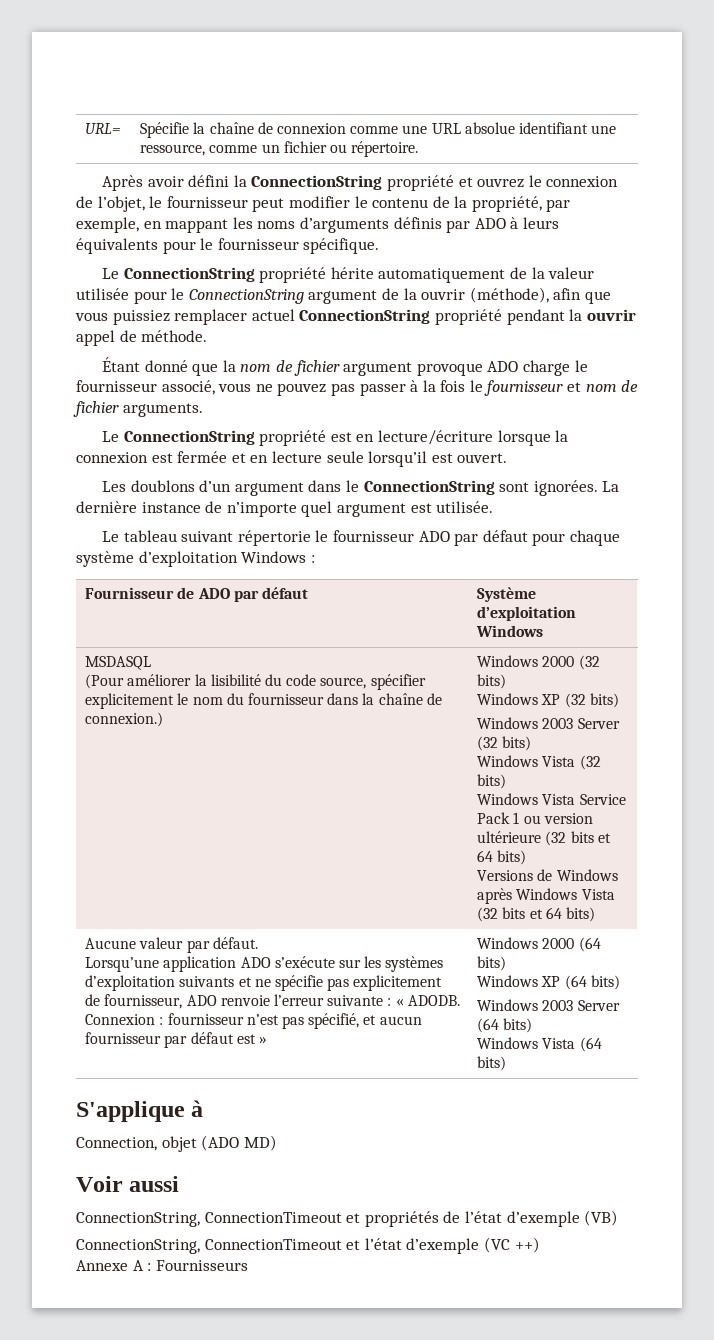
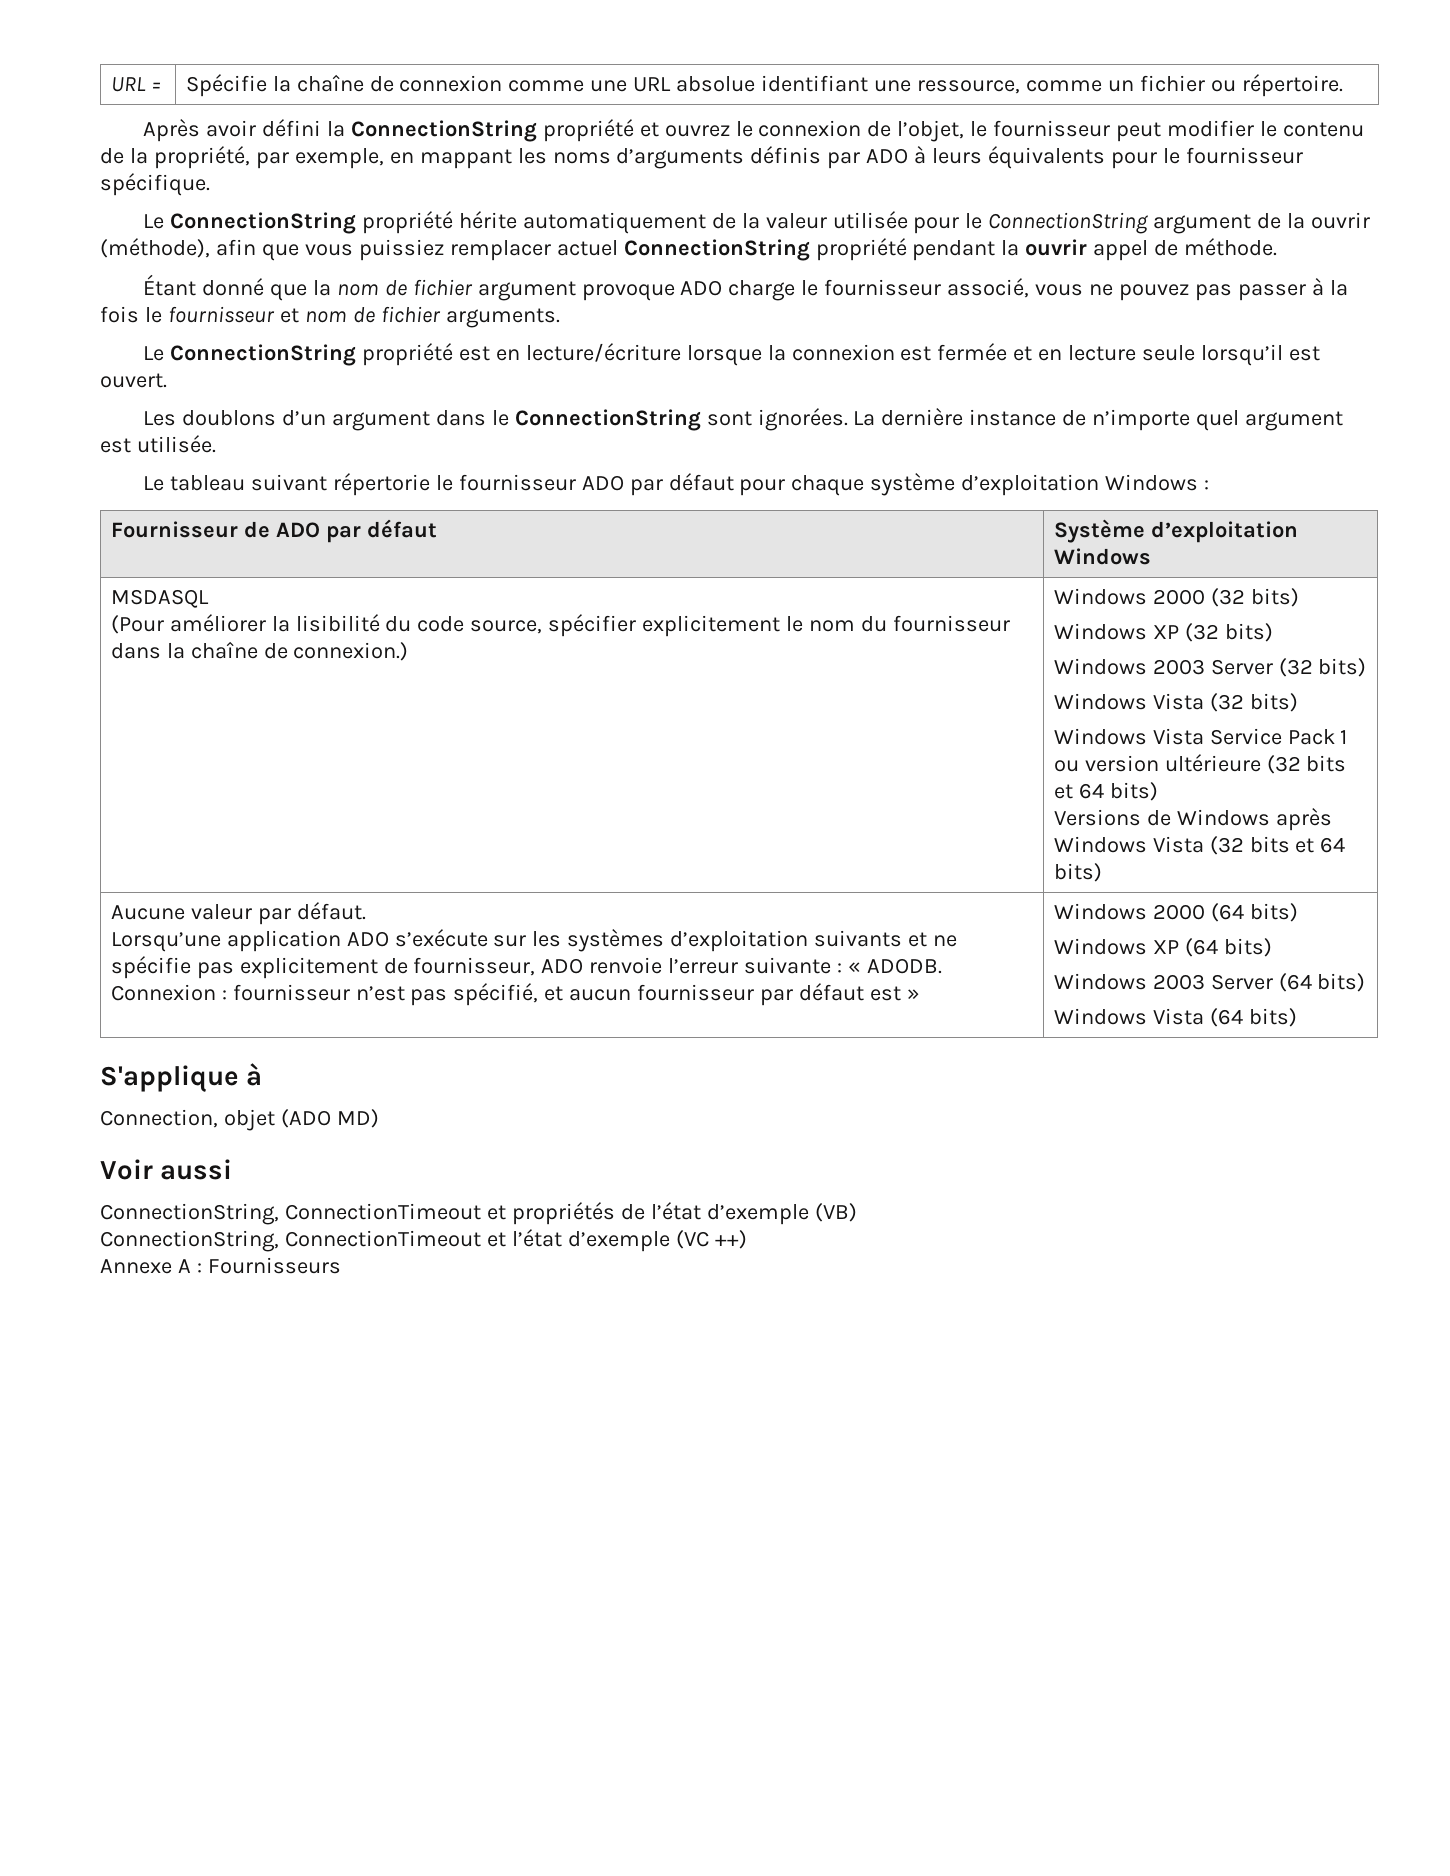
- URL= | Spécifie la chaîne de connexion comme une URL absolue identifiant une ressource, comme un fichier ou répertoire.
+ URL = | Spécifie la chaîne de connexion comme une URL absolue identifiant une ressource, comme un fichier ou répertoire.

